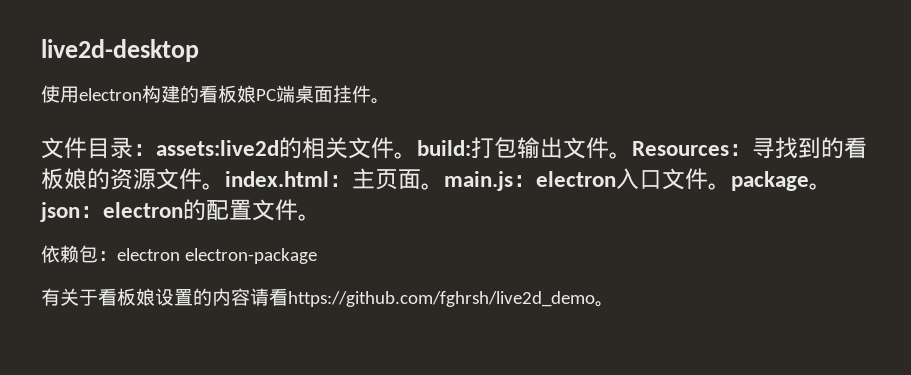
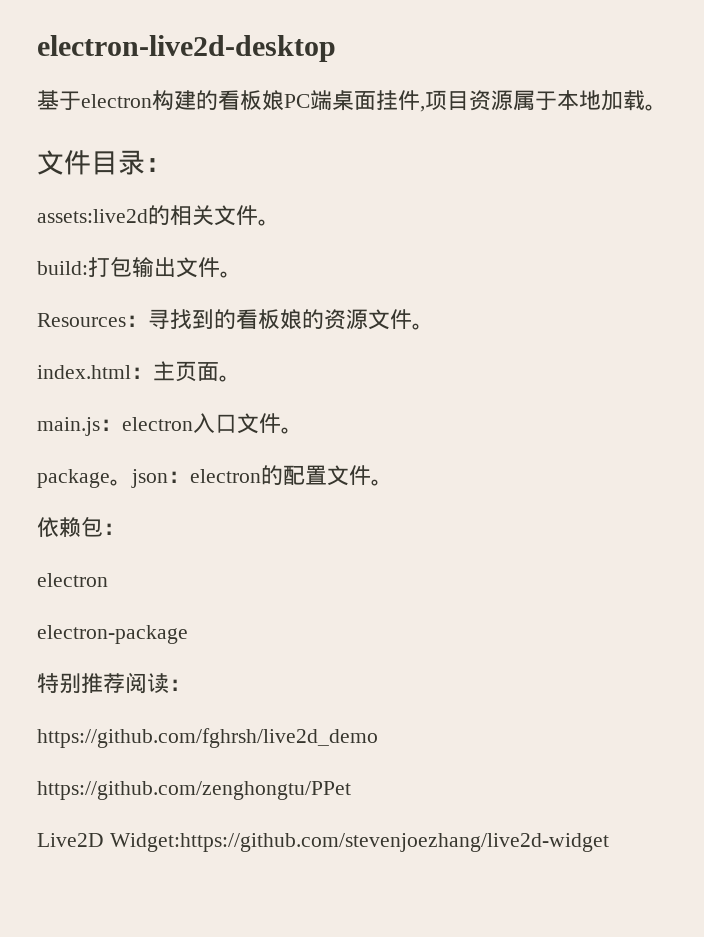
- live2d-desktop
- 使用electron构建的看板娘PC端桌面挂件。
+ electron-live2d-desktop
+ 基于electron构建的看板娘PC端桌面挂件,项目资源属于本地加载。
- 文件目录：assets:live2d的相关文件。build:打包输出文件。Resources：寻找到的看板娘的资源文件。index.html：主页面。main.js：electron入口文件。package。json：electron的配置文件。
+ 文件目录：
+ assets:live2d的相关文件。
+ build:打包输出文件。
+ Resources：寻找到的看板娘的资源文件。
+ index.html：主页面。
+ main.js：electron入口文件。
+ package。json：electron的配置文件。
- 依赖包：electron electron-package
+ 依赖包：
+ electron
+ electron-package
- 有关于看板娘设置的内容请看https://github.com/fghrsh/live2d_demo。
+ 特别推荐阅读：
+ https://github.com/fghrsh/live2d_demo
+ https://github.com/zenghongtu/PPet
+ Live2D Widget:https://github.com/stevenjoezhang/live2d-widget

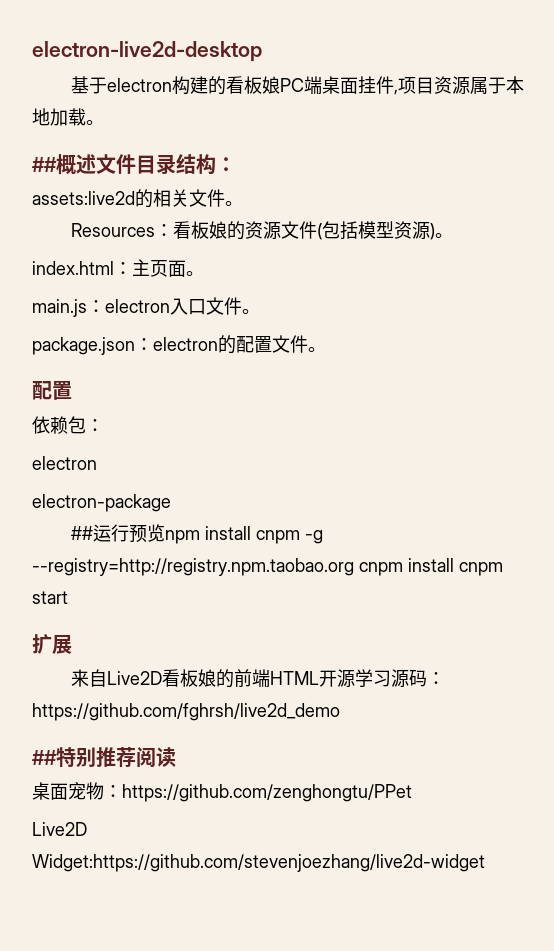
- 文件目录：
+ ##概述文件目录结构：
- build:打包输出文件。
- Resources：寻找到的看板娘的资源文件。
+ Resources：看板娘的资源文件(包括模型资源)。
- package。json：electron的配置文件。
+ package.json：electron的配置文件。
+ 配置
- 特别推荐阅读：
- https://github.com/fghrsh/live2d_demo
- https://github.com/zenghongtu/PPet
+ ##运行预览npm install cnpm -g --registry=http://registry.npm.taobao.org cnpm install cnpm start
+ 扩展
+ 来自Live2D看板娘的前端HTML开源学习源码：https://github.com/fghrsh/live2d_demo
+ ##特别推荐阅读
+ 桌面宠物：https://github.com/zenghongtu/PPet

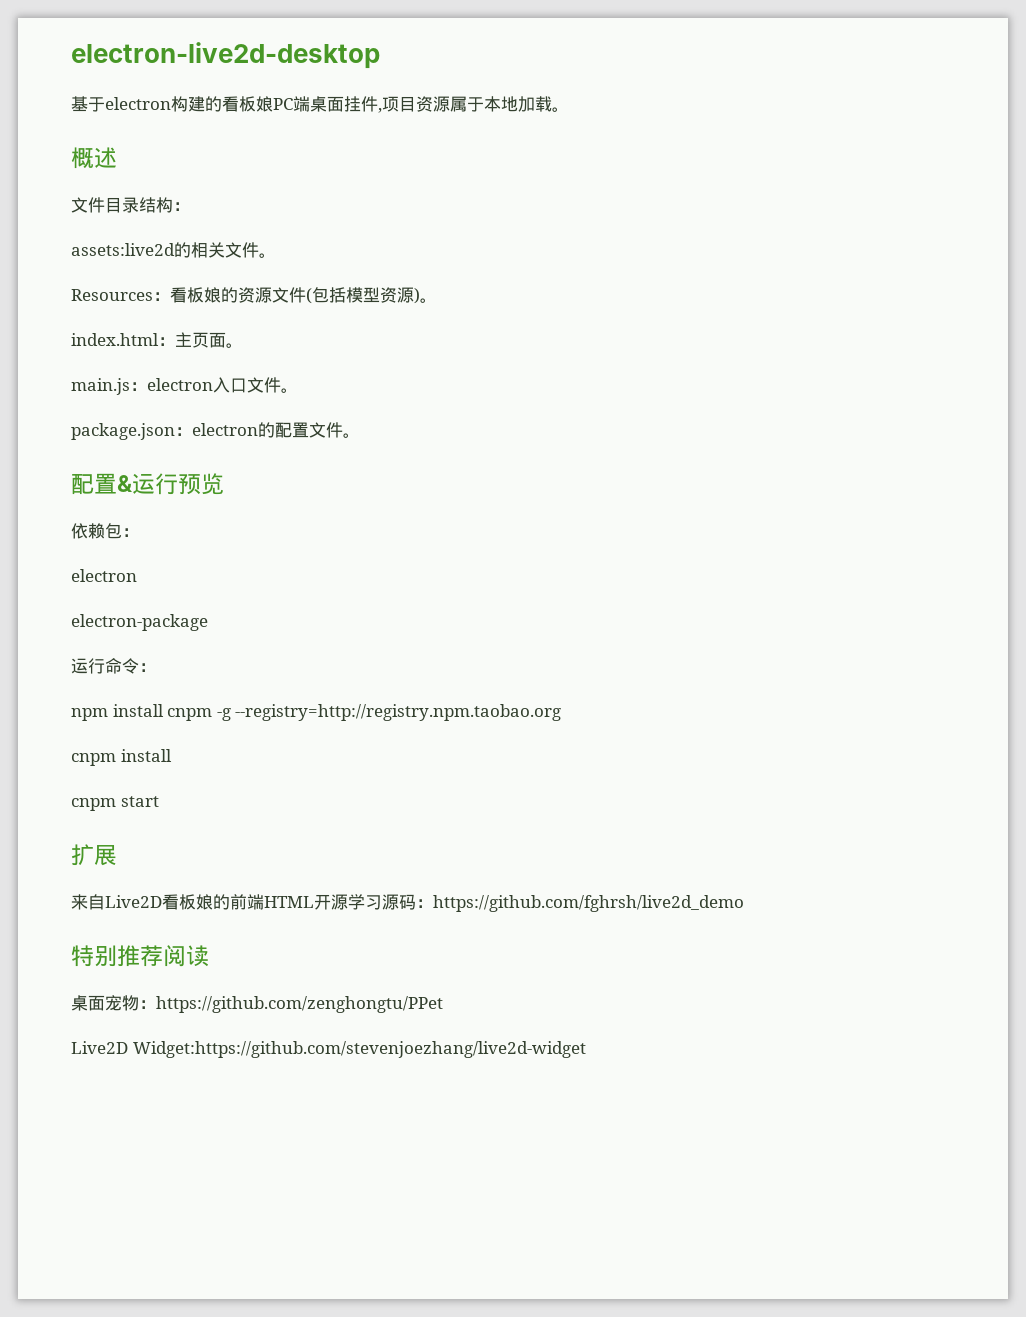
- ##概述文件目录结构：
+ 概述
+ 文件目录结构：
  package.json：electron的配置文件。
- 配置
+ 配置&运行预览
- ##运行预览npm install cnpm -g --registry=http://registry.npm.taobao.org cnpm install cnpm start
+ 运行命令：
+ npm install cnpm -g --registry=http://registry.npm.taobao.org
+ cnpm install
+ cnpm start
- ##特别推荐阅读
+ 特别推荐阅读

